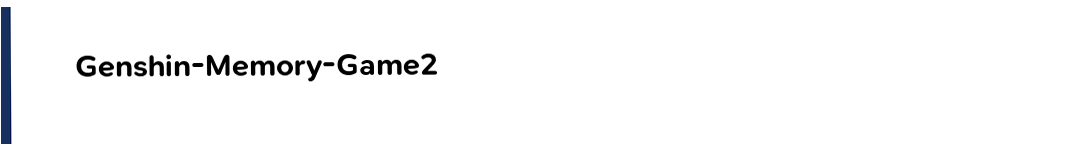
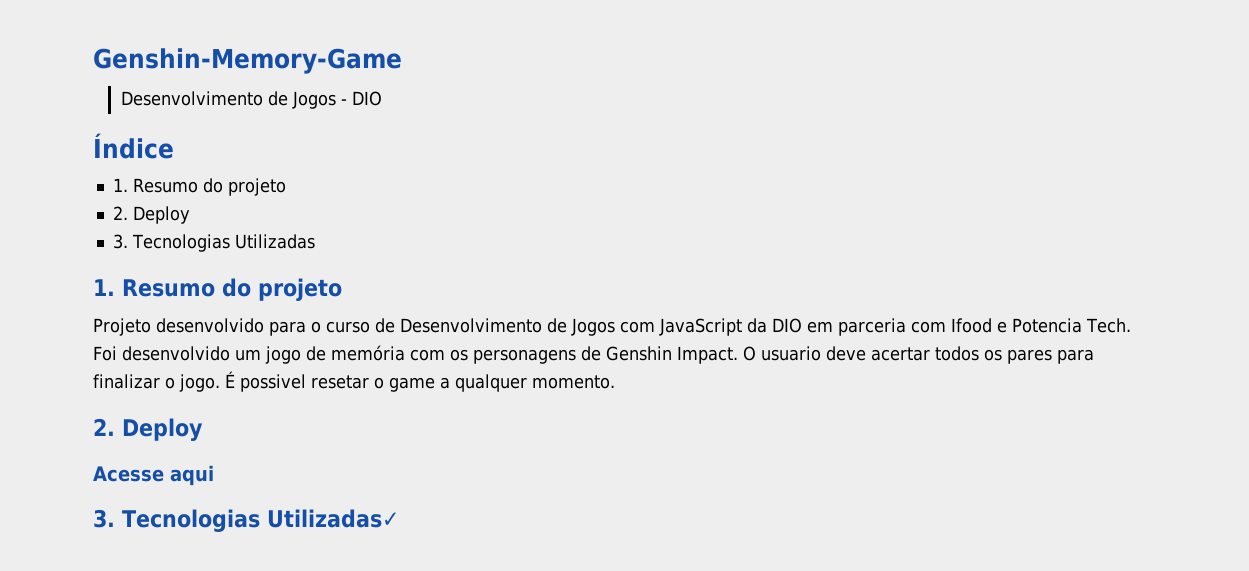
- Genshin-Memory-Game2
+ Genshin-Memory-Game
+ Desenvolvimento de Jogos - DIO
+ Índice
+ 1. Resumo do projeto
+ 2. Deploy
+ 3. Tecnologias Utilizadas
+ 1. Resumo do projeto
+ Projeto desenvolvido para o curso de Desenvolvimento de Jogos com JavaScript da DIO em parceria com Ifood e Potencia Tech. Foi desenvolvido um jogo de memória com os personagens de Genshin Impact. O usuario deve acertar todos os pares para finalizar o jogo. É possivel resetar o game a qualquer momento.
+ 2. Deploy
+ Acesse aqui
+ 3. Tecnologias Utilizadas✓

